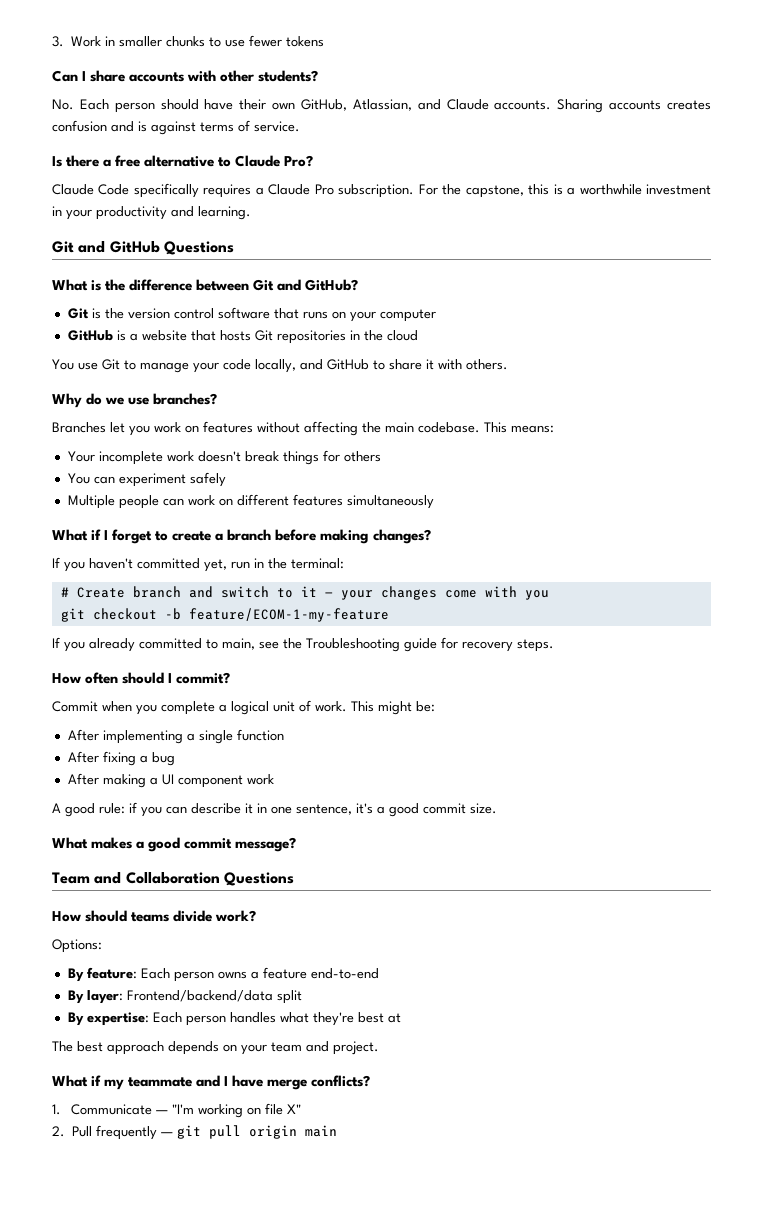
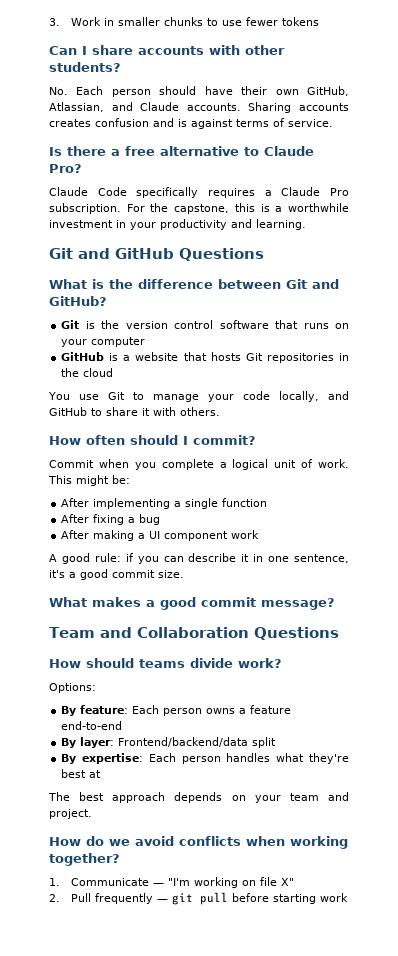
- Why do we use branches?
- Branches let you work on features without affecting the main codebase. This means:
- Your incomplete work doesn't break things for others
- You can experiment safely
- Multiple people can work on different features simultaneously
- What if I forget to create a branch before making changes?
- If you haven't committed yet, run in the terminal:
- # Create branch and switch to it — your changes come with you
- git checkout -b feature/ECOM-1-my-feature
- If you already committed to main, see the Troubleshooting guide for recovery steps.
- What if my teammate and I have merge conflicts?
+ How do we avoid conflicts when working together?
- 2. Pull frequently — git pull origin main
+ 2. Pull frequently — git pull before starting work

